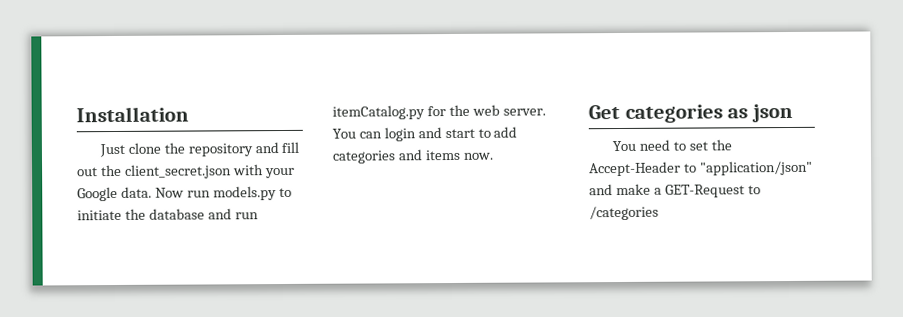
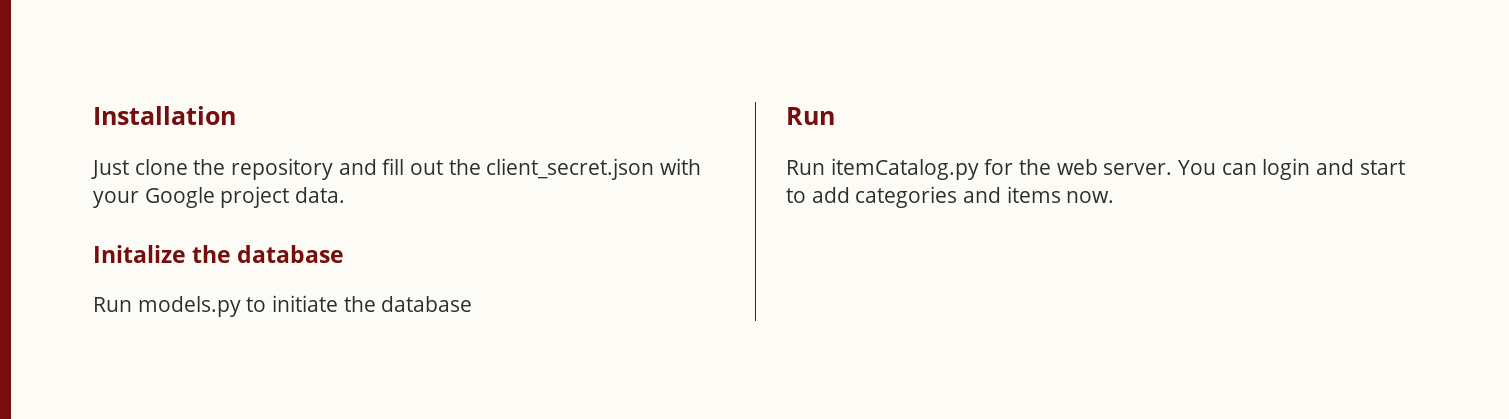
- Just clone the repository and fill out the client_secret.json with your Google data. Now run models.py to initiate the database and run itemCatalog.py for the web server.
+ Just clone the repository and fill out the client_secret.json with your Google project data.
+ Initalize the database
+ Run models.py to initiate the database
+ Run
+ Run itemCatalog.py for the web server.
- Get categories as json
- You need to set the Accept-Header to "application/json" and make a GET-Request to /categories

